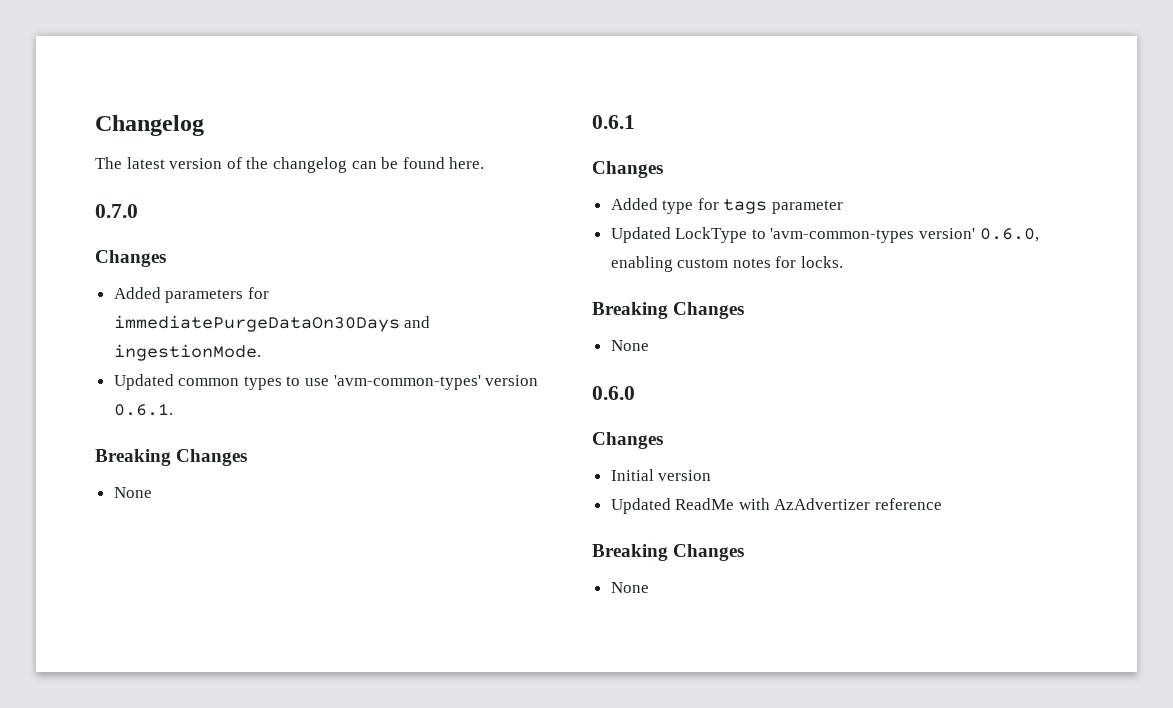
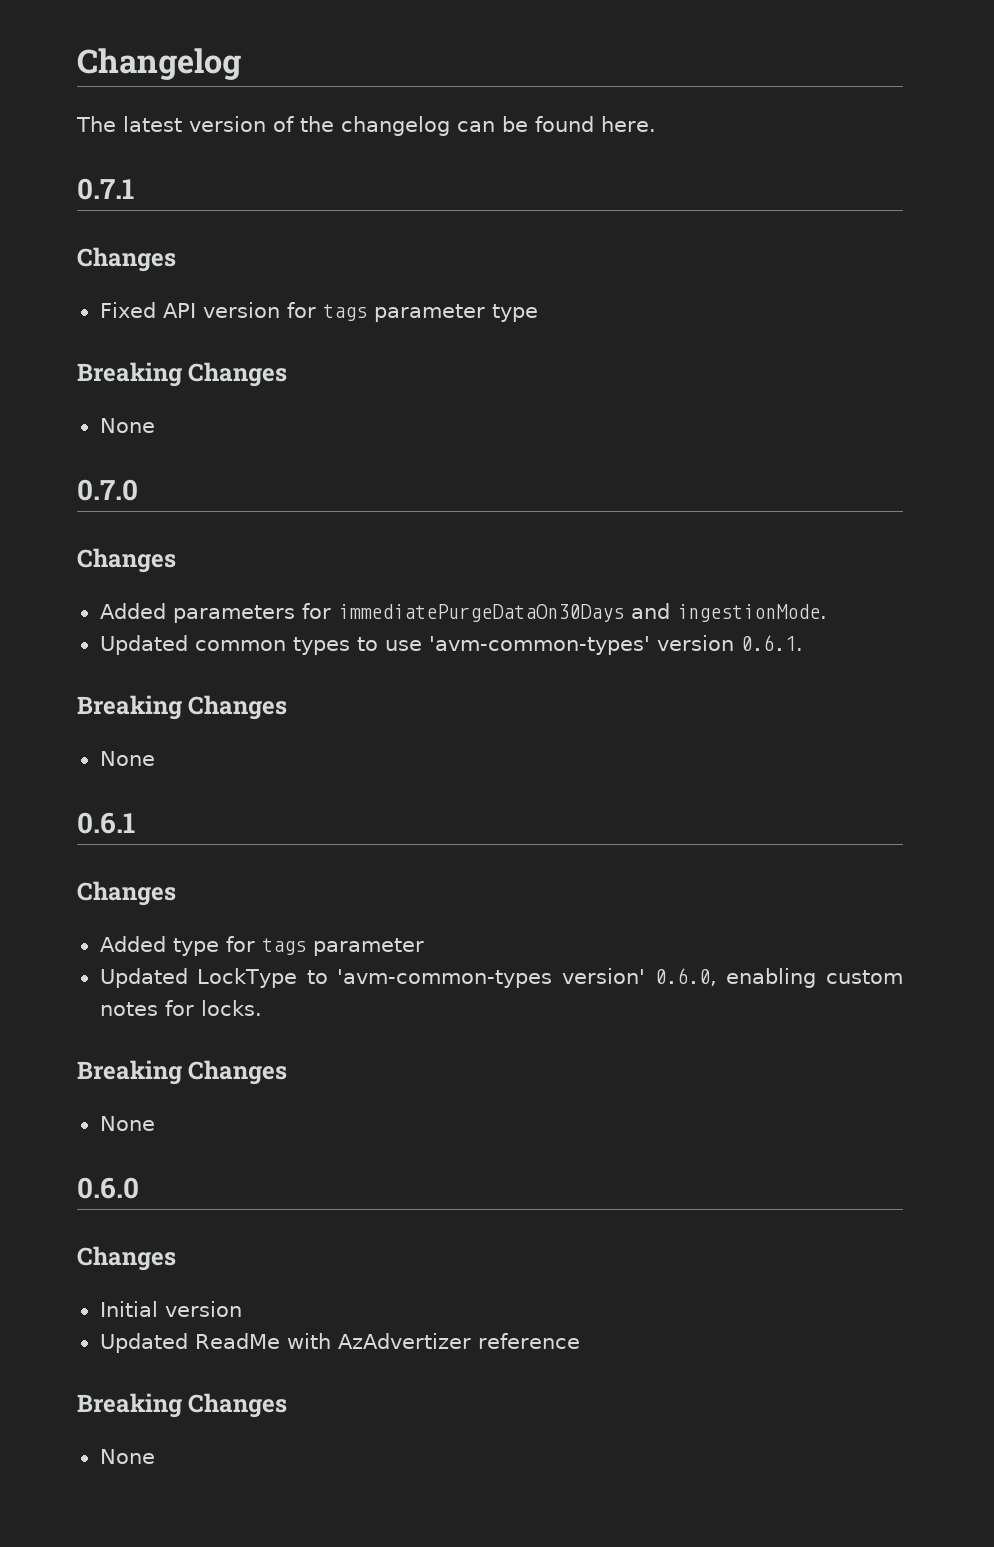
+ 0.7.1
+ Changes
+ Fixed API version for tags parameter type
+ Breaking Changes
+ None

